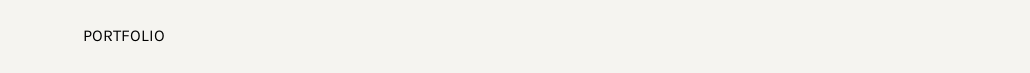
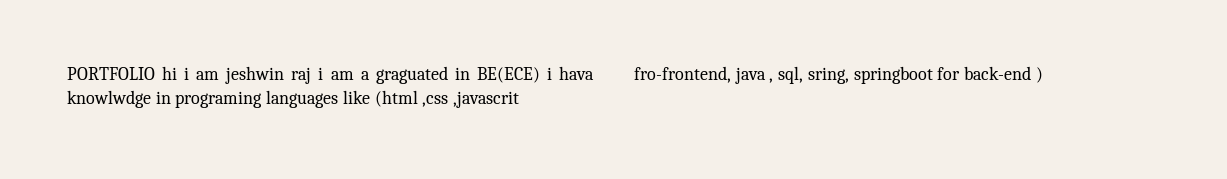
- PORTFOLIO
+ PORTFOLIO hi i am jeshwin raj i am a graguated in BE(ECE) i hava knowlwdge in programing languages like (html ,css ,javascrit fro-frontend, java , sql, sring, springboot for back-end )

